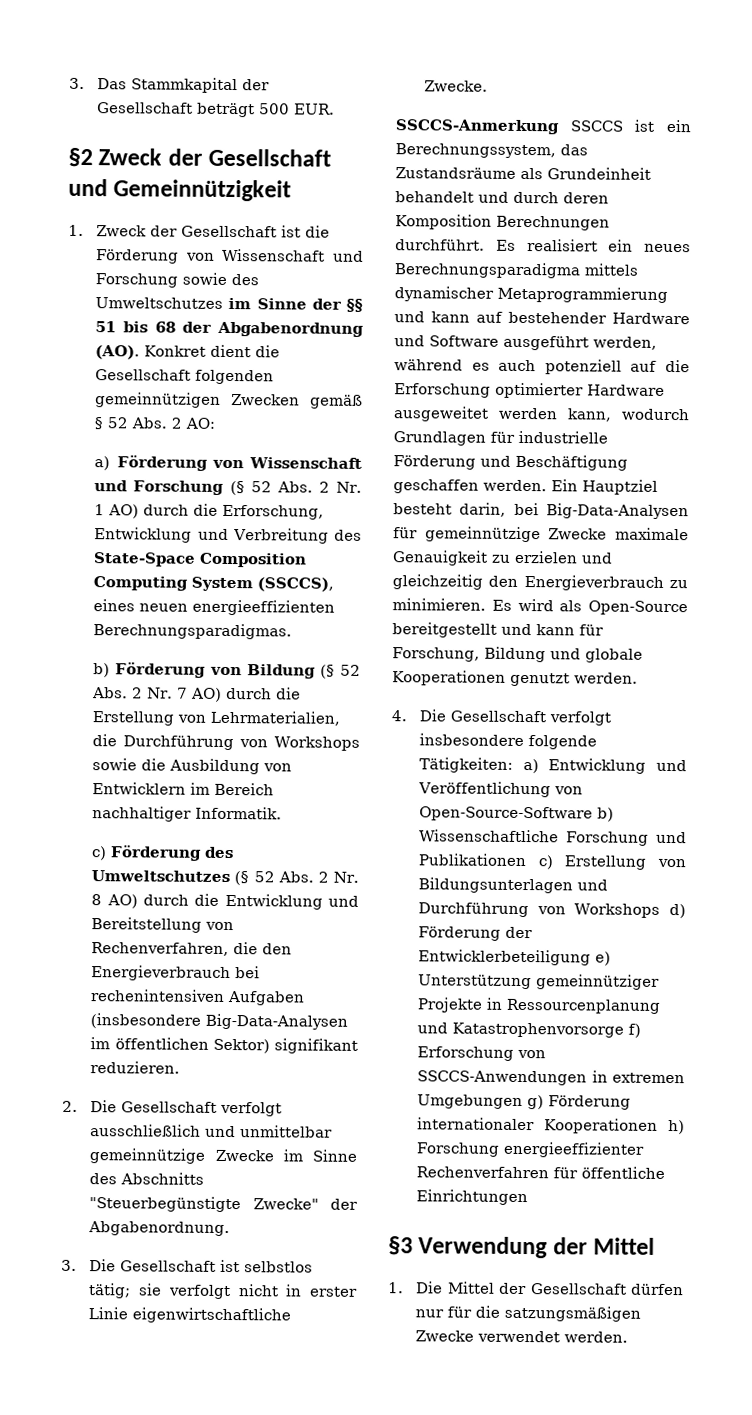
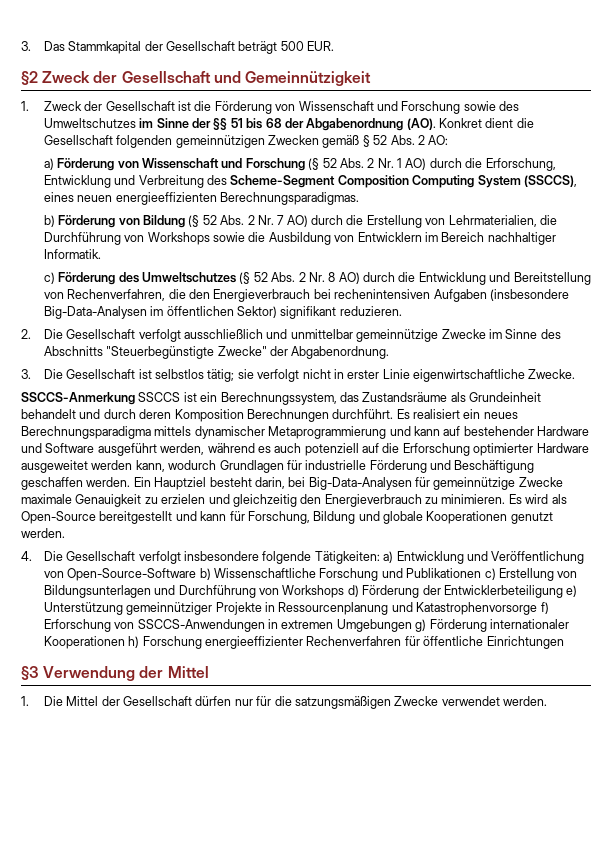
- a) Förderung von Wissenschaft und Forschung (§ 52 Abs. 2 Nr. 1 AO) durch die Erforschung, Entwicklung und Verbreitung des State-Space Composition Computing System (SSCCS), eines neuen energieeffizienten Berechnungsparadigmas.
+ a) Förderung von Wissenschaft und Forschung (§ 52 Abs. 2 Nr. 1 AO) durch die Erforschung, Entwicklung und Verbreitung des Scheme-Segment Composition Computing System (SSCCS), eines neuen energieeffizienten Berechnungsparadigmas.

